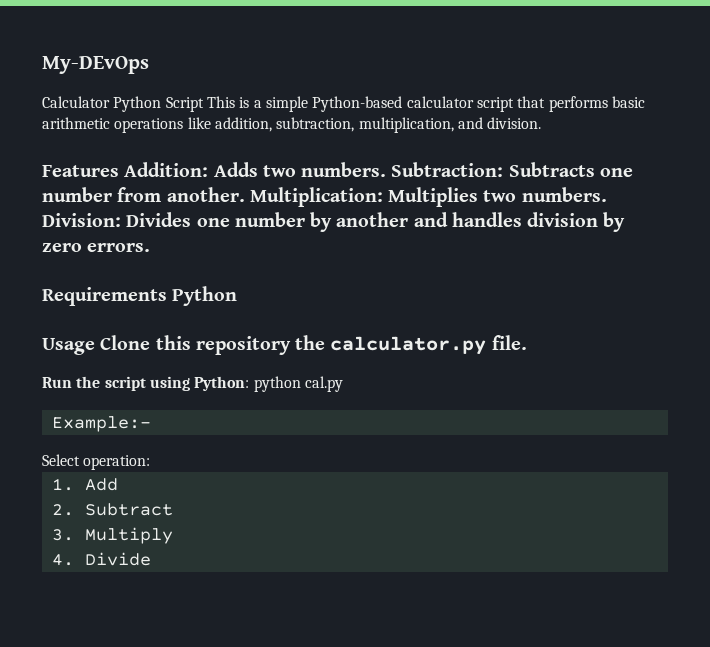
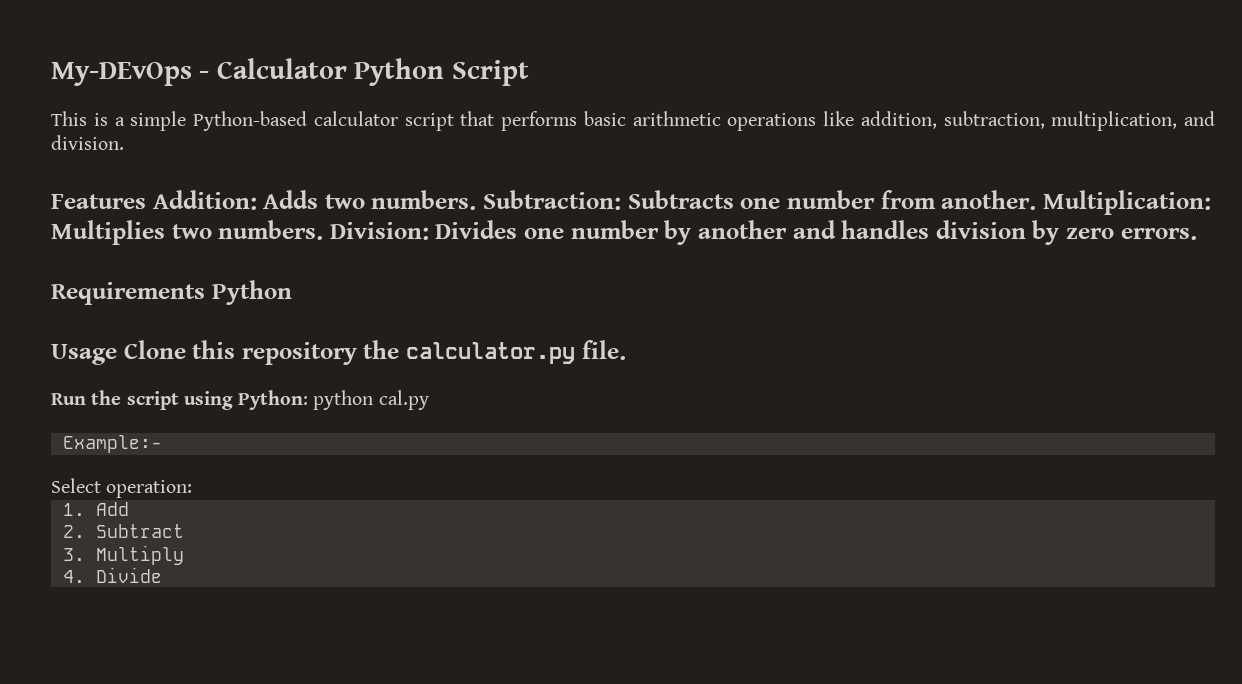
- My-DEvOps
- Calculator Python Script This is a simple Python-based calculator script that performs basic arithmetic operations like addition, subtraction, multiplication, and division.
+ My-DEvOps - Calculator Python Script
+ This is a simple Python-based calculator script that performs basic arithmetic operations like addition, subtraction, multiplication, and division.

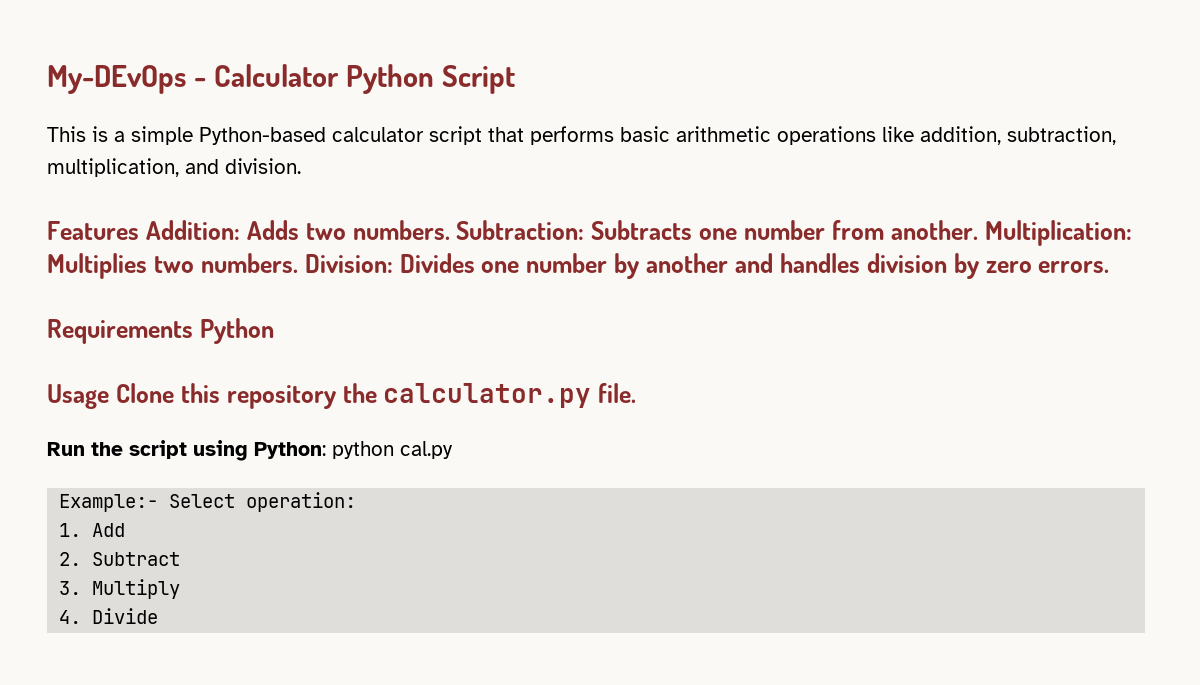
- Example:-
- Select operation:
+ Example:- Select operation:

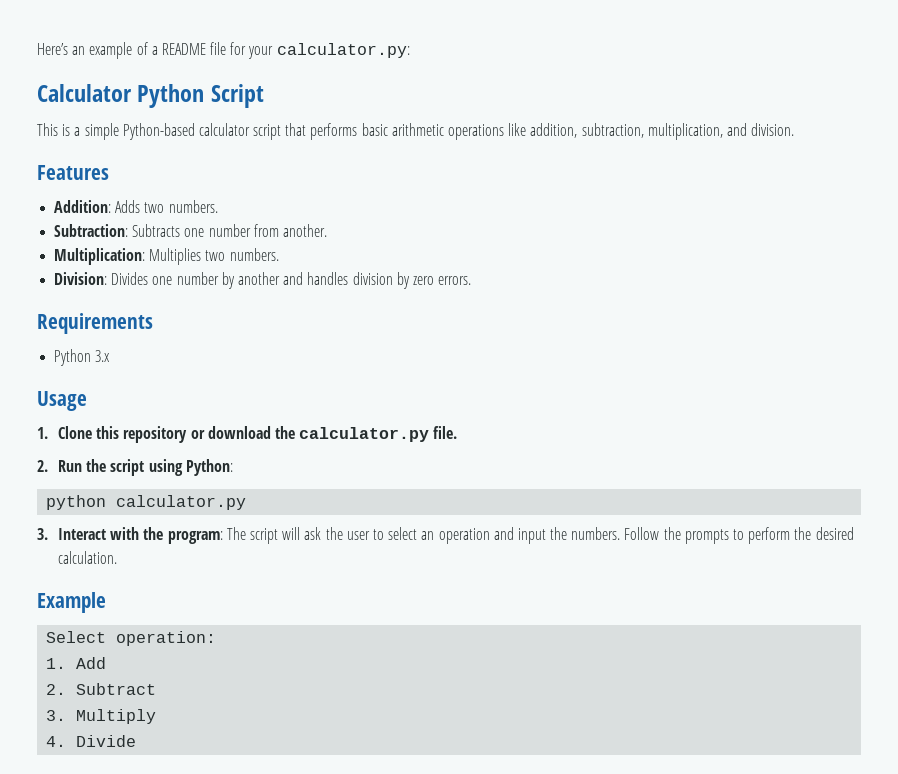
- My-DEvOps - Calculator Python Script
+ Here’s an example of a README file for your calculator.py:
+ Calculator Python Script
- Features Addition: Adds two numbers. Subtraction: Subtracts one number from another. Multiplication: Multiplies two numbers. Division: Divides one number by another and handles division by zero errors.
+ Features
+ Addition: Adds two numbers.
+ Subtraction: Subtracts one number from another.
+ Multiplication: Multiplies two numbers.
+ Division: Divides one number by another and handles division by zero errors.
- Requirements Python
+ Requirements
+ Python 3.x
- Usage Clone this repository the calculator.py file.
+ Usage
+ 1. Clone this repository or download the calculator.py file.
- Run the script using Python: python cal.py
- Example:- Select operation:
+ 2. Run the script using Python:
+ python calculator.py
+ 3. Interact with the program: The script will ask the user to select an operation and input the numbers. Follow the prompts to perform the desired calculation.
+ Example
+ Select operation:

